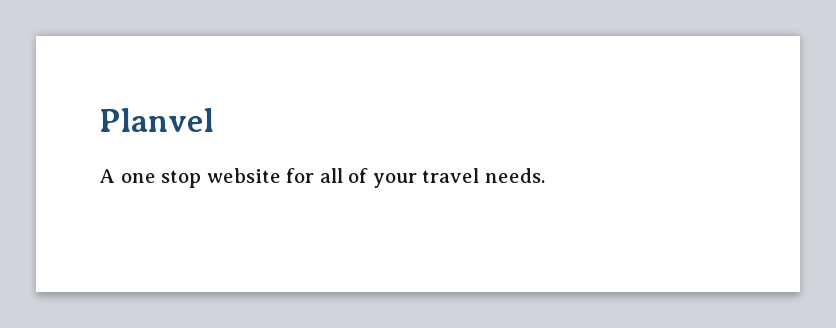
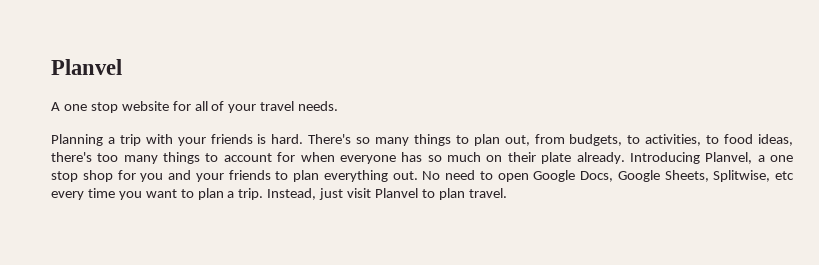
+ Planning a trip with your friends is hard. There's so many things to plan out, from budgets, to activities, to food ideas, there's too many things to account for when everyone has so much on their plate already. Introducing Planvel, a one stop shop for you and your friends to plan everything out. No need to open Google Docs, Google Sheets, Splitwise, etc every time you want to plan a trip. Instead, just visit Planvel to plan travel.

